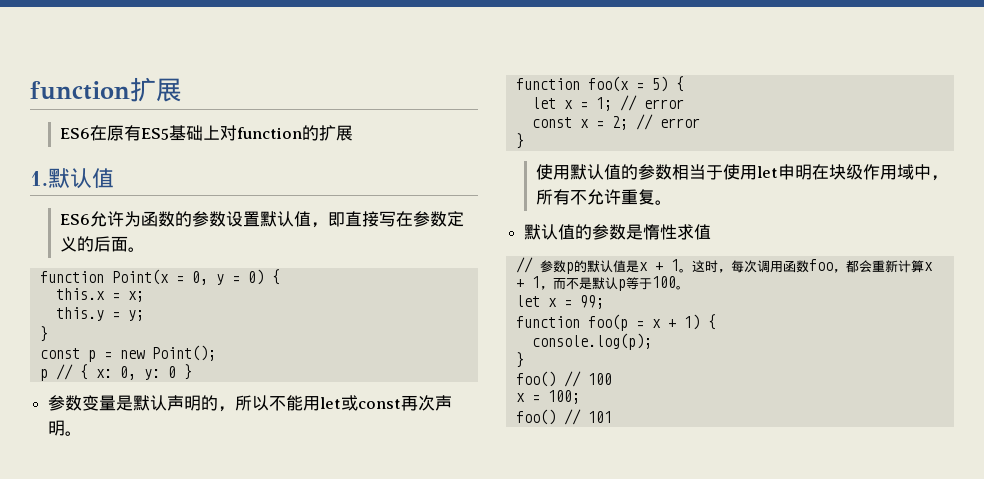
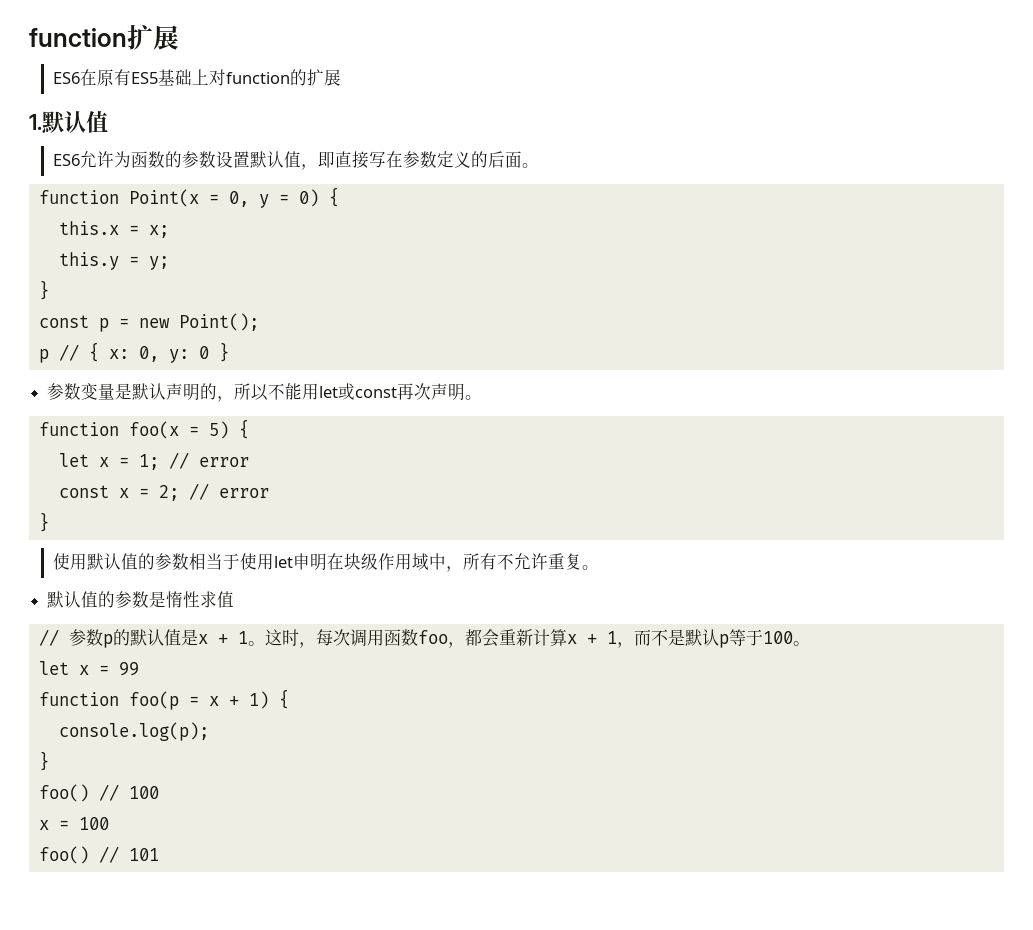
- let x = 99;
+ let x = 99
- x = 100;
+ x = 100

